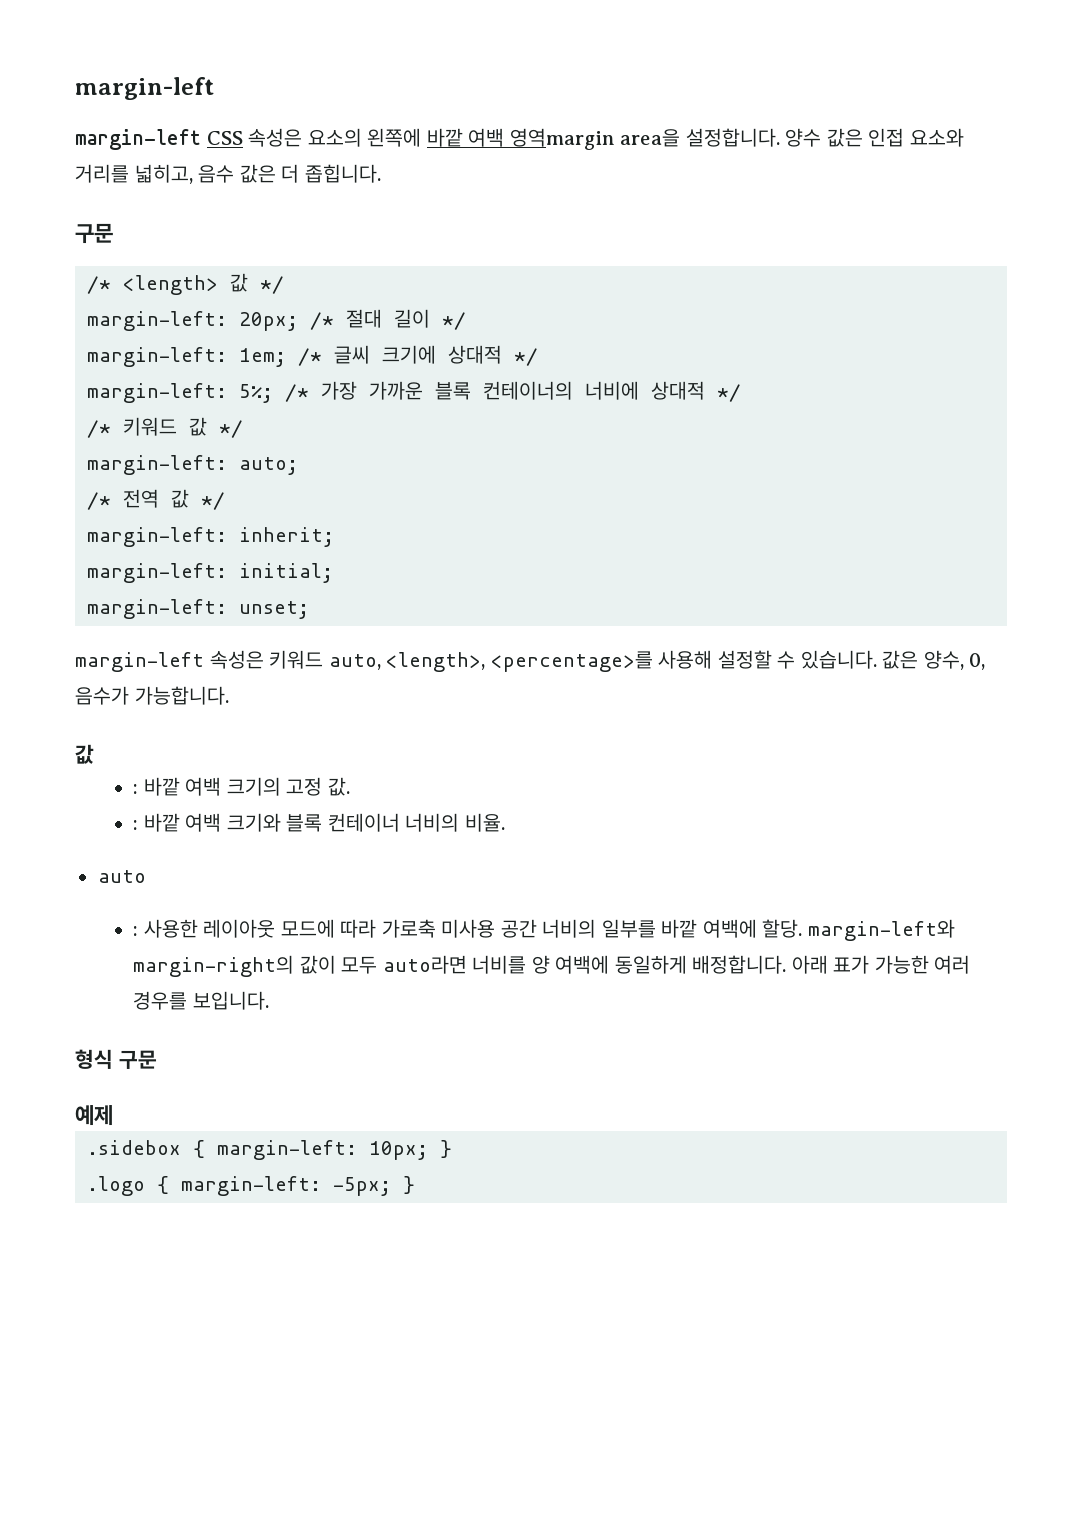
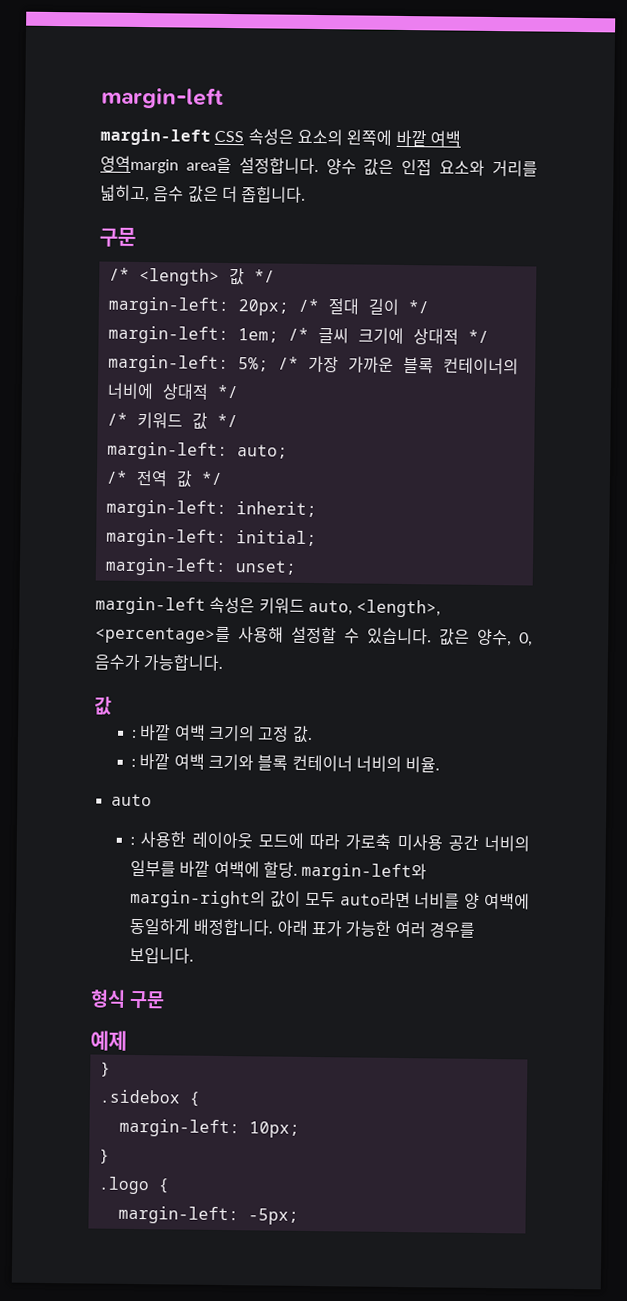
  예제
+ }
- .sidebox { margin-left: 10px; }
+ .sidebox {
+ margin-left: 10px;
+ }
- .logo { margin-left: -5px; }
+ .logo {
+ margin-left: -5px;

